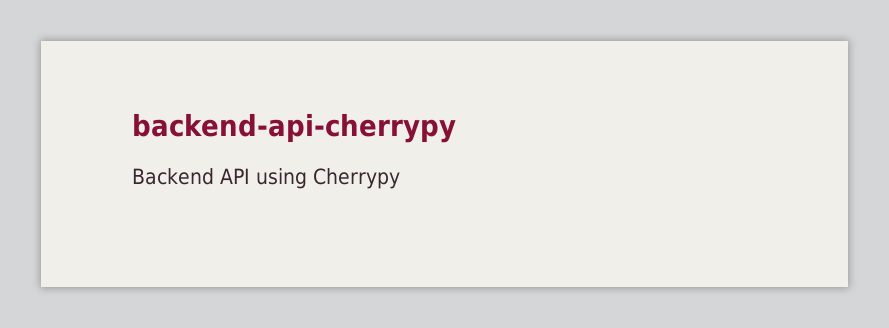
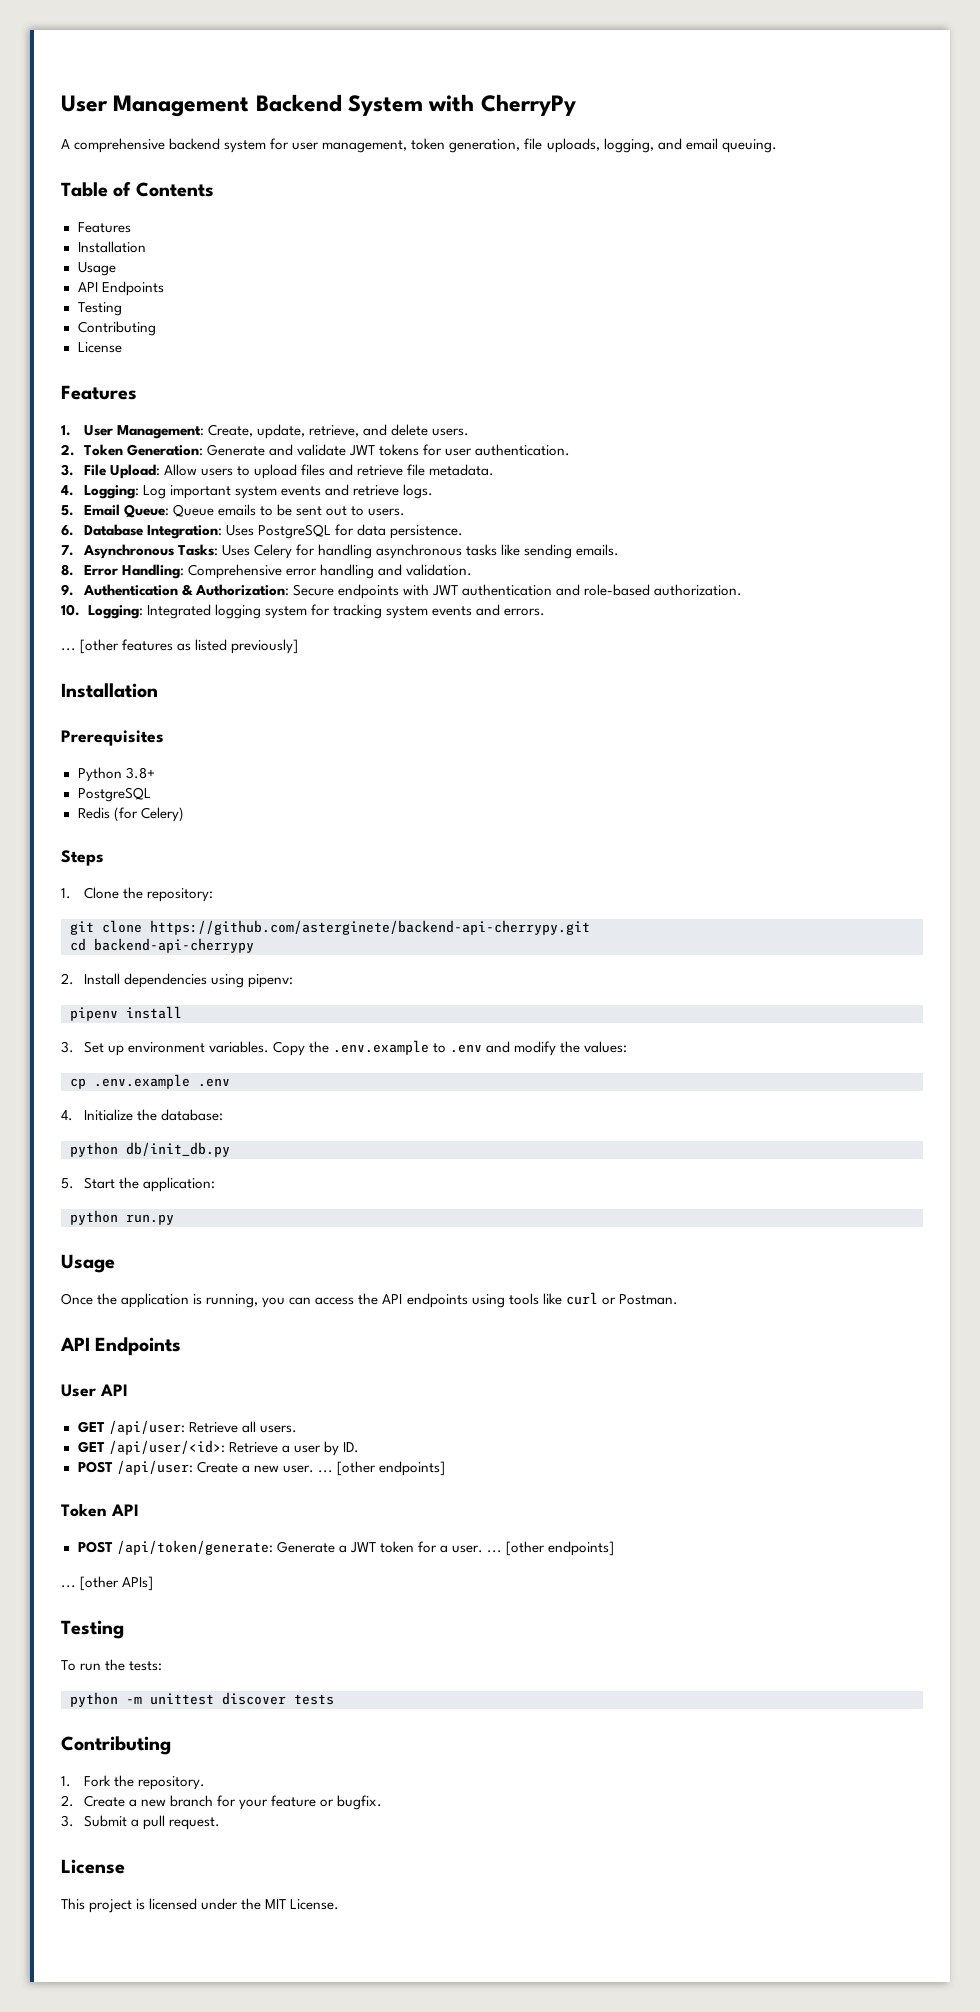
- backend-api-cherrypy
- Backend API using Cherrypy
+ User Management Backend System with CherryPy
+ A comprehensive backend system for user management, token generation, file uploads, logging, and email queuing.
+ Table of Contents
+ Features
+ Installation
+ Usage
+ API Endpoints
+ Testing
+ Contributing
+ License
+ Features
+ 1. User Management: Create, update, retrieve, and delete users.
+ 2. Token Generation: Generate and validate JWT tokens for user authentication.
+ 3. File Upload: Allow users to upload files and retrieve file metadata.
+ 4. Logging: Log important system events and retrieve logs.
+ 5. Email Queue: Queue emails to be sent out to users.
+ 6. Database Integration: Uses PostgreSQL for data persistence.
+ 7. Asynchronous Tasks: Uses Celery for handling asynchronous tasks like sending emails.
+ 8. Error Handling: Comprehensive error handling and validation.
+ 9. Authentication & Authorization: Secure endpoints with JWT authentication and role-based authorization.
+ 10. Logging: Integrated logging system for tracking system events and errors.
+ ... [other features as listed previously]
+ Installation
+ Prerequisites
+ Python 3.8+
+ PostgreSQL
+ Redis (for Celery)
+ Steps
+ 1. Clone the repository:
+ git clone https://github.com/asterginete/backend-api-cherrypy.git
+ cd backend-api-cherrypy
+ 2. Install dependencies using pipenv:
+ pipenv install
+ 3. Set up environment variables. Copy the .env.example to .env and modify the values:
+ cp .env.example .env
+ 4. Initialize the database:
+ python db/init_db.py
+ 5. Start the application:
+ python run.py
+ Usage
+ Once the application is running, you can access the API endpoints using tools like curl or Postman.
+ API Endpoints
+ User API
+ GET /api/user: Retrieve all users.
+ GET /api/user/<id>: Retrieve a user by ID.
+ POST /api/user: Create a new user. ... [other endpoints]
+ Token API
+ POST /api/token/generate: Generate a JWT token for a user. ... [other endpoints]
+ ... [other APIs]
+ Testing
+ To run the tests:
+ python -m unittest discover tests
+ Contributing
+ 1. Fork the repository.
+ 2. Create a new branch for your feature or bugfix.
+ 3. Submit a pull request.
+ License
+ This project is licensed under the MIT License.

